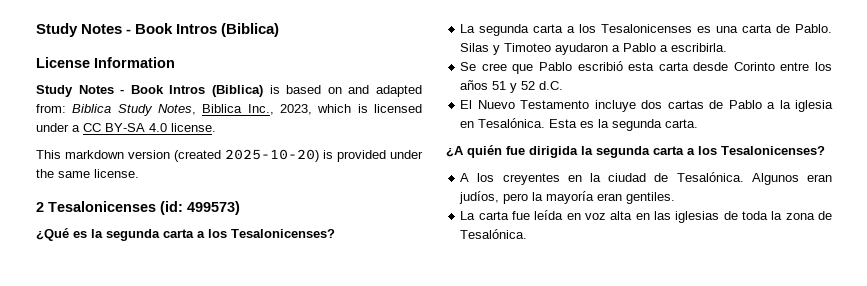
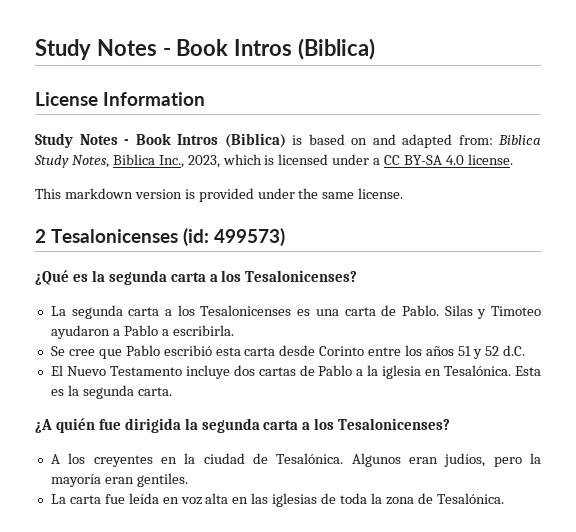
- This markdown version (created 2025-10-20) is provided under the same license.
+ This markdown version is provided under the same license.

